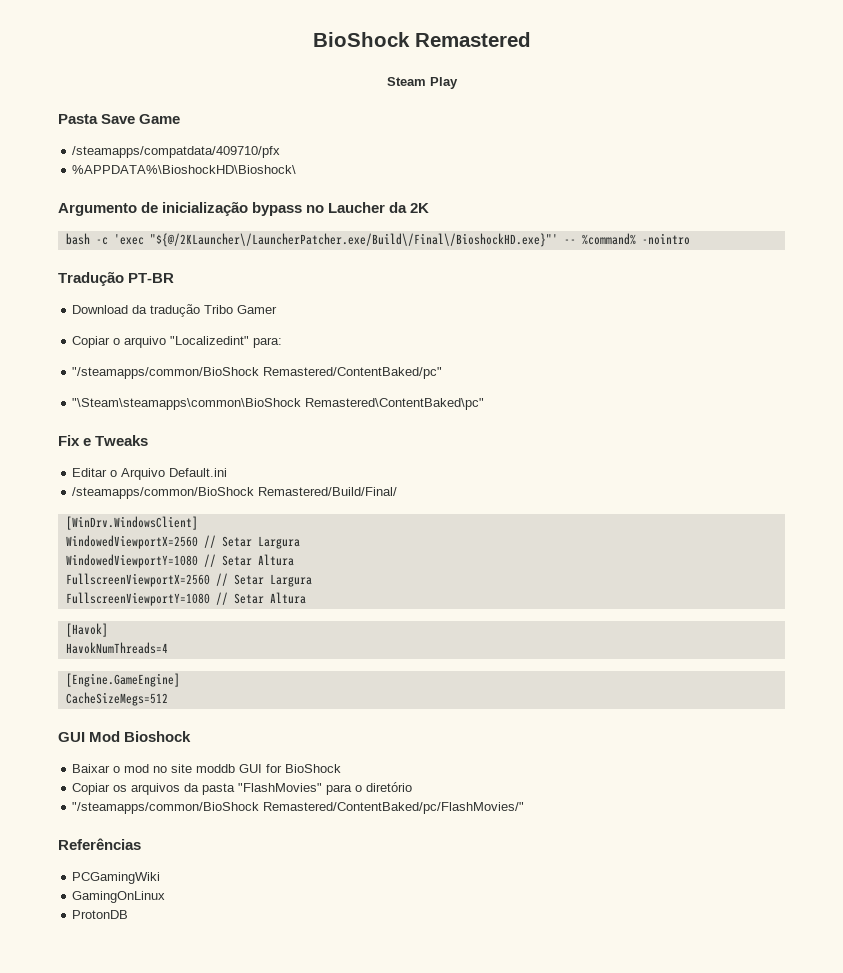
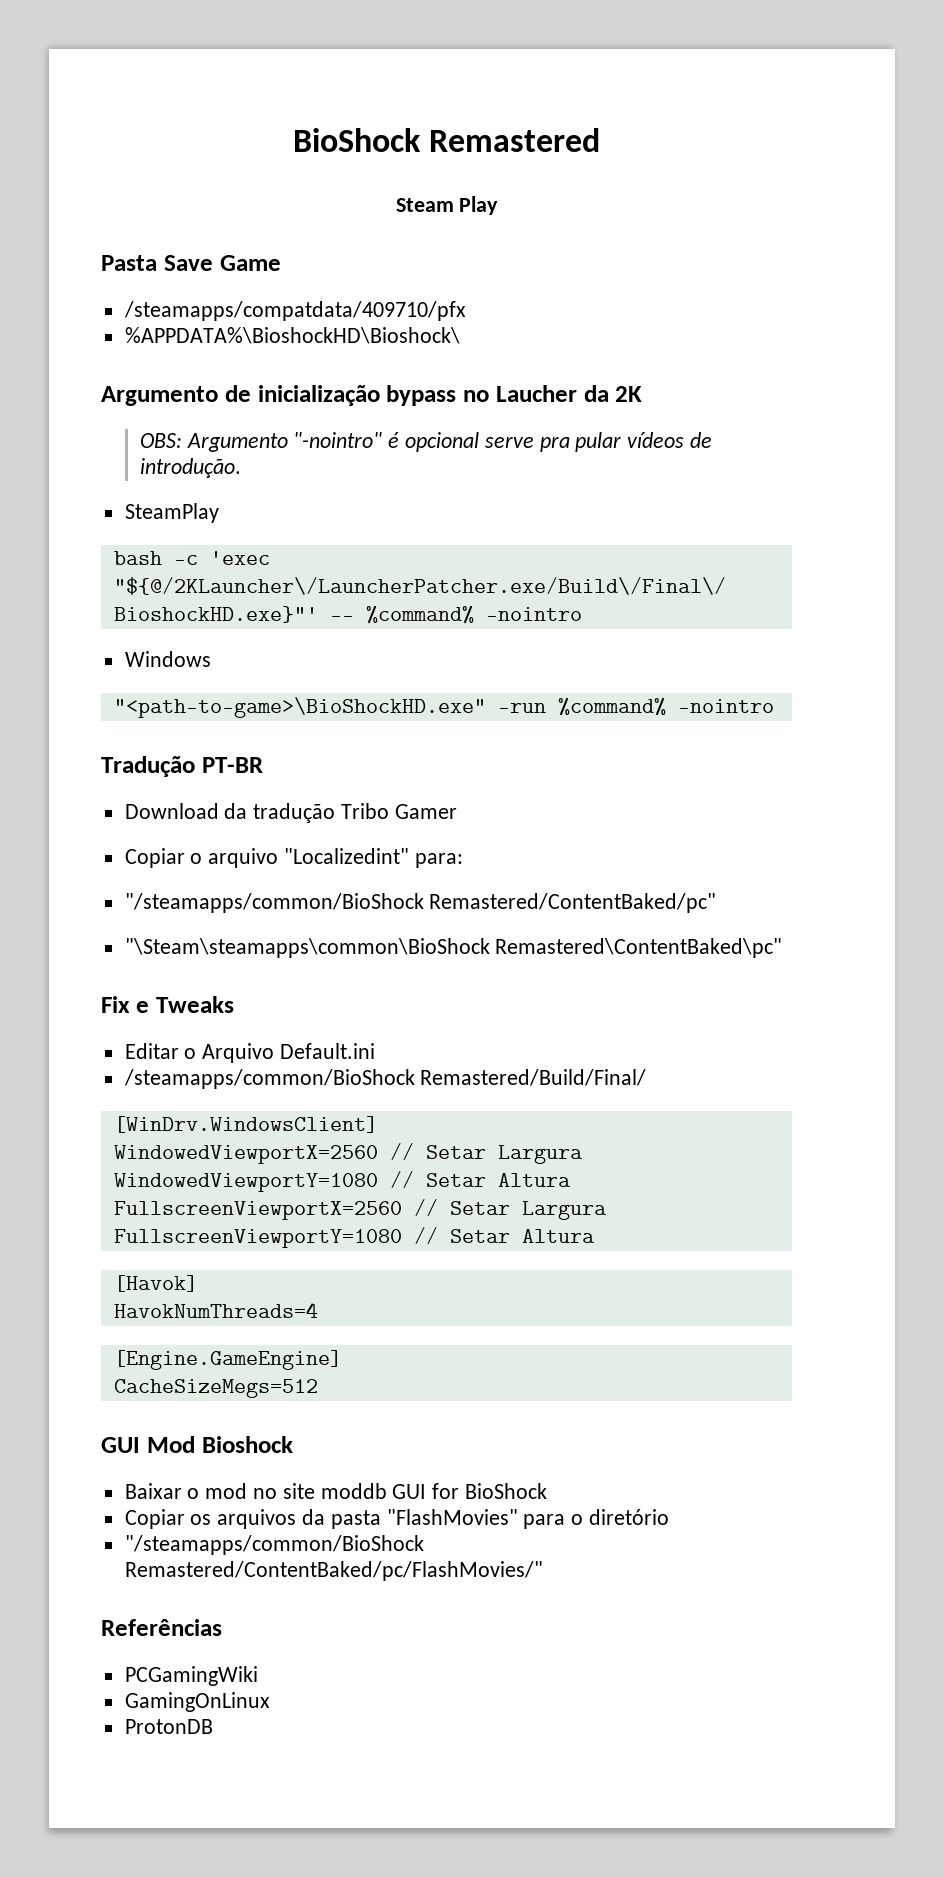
+ OBS: Argumento "-nointro" é opcional serve pra pular vídeos de introdução.
+ SteamPlay
+ Windows
+ "<path-to-game>\BioShockHD.exe" -run %command% -nointro

